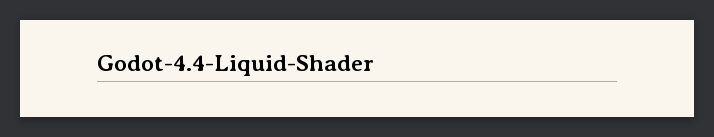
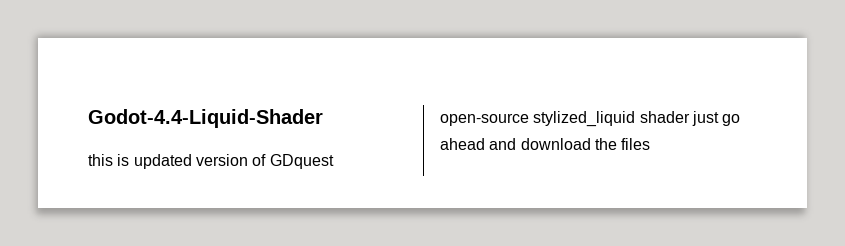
+ this is updated version of GDquest open-source stylized_liquid shader just go ahead and download the files

